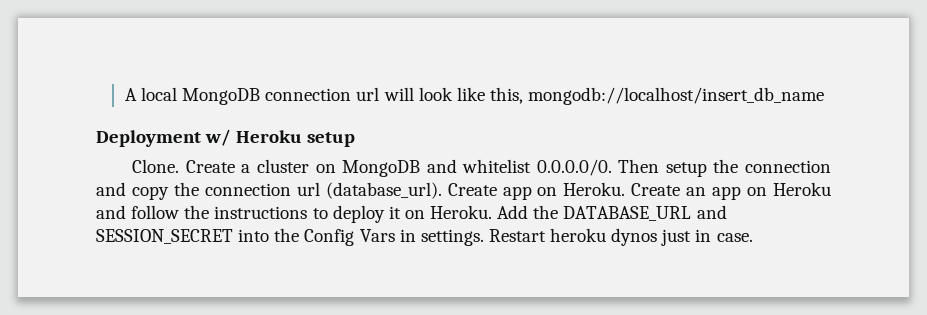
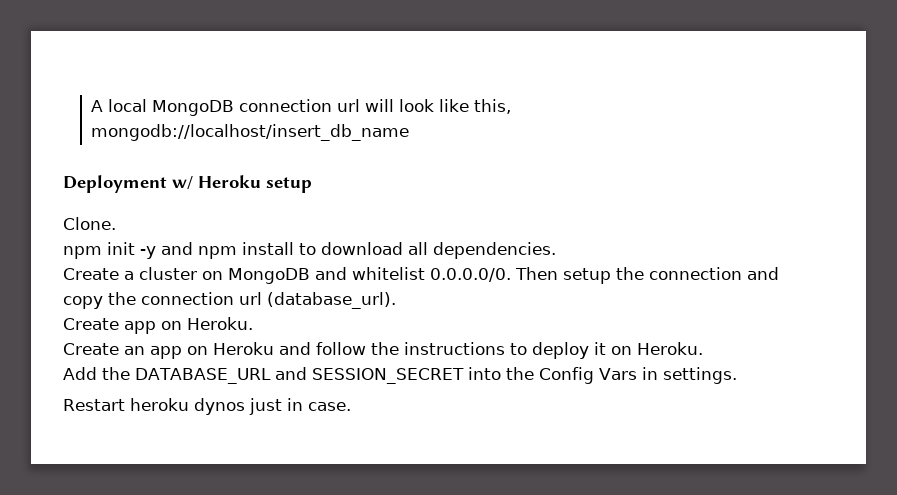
- Clone. Create a cluster on MongoDB and whitelist 0.0.0.0/0. Then setup the connection and copy the connection url (database_url). Create app on Heroku. Create an app on Heroku and follow the instructions to deploy it on Heroku. Add the DATABASE_URL and SESSION_SECRET into the Config Vars in settings. Restart heroku dynos just in case.
+ Clone.
+ npm init -y and npm install to download all dependencies.
+ Create a cluster on MongoDB and whitelist 0.0.0.0/0. Then setup the connection and copy the connection url (database_url).
+ Create app on Heroku.
+ Create an app on Heroku and follow the instructions to deploy it on Heroku.
+ Add the DATABASE_URL and SESSION_SECRET into the Config Vars in settings.
+ Restart heroku dynos just in case.

